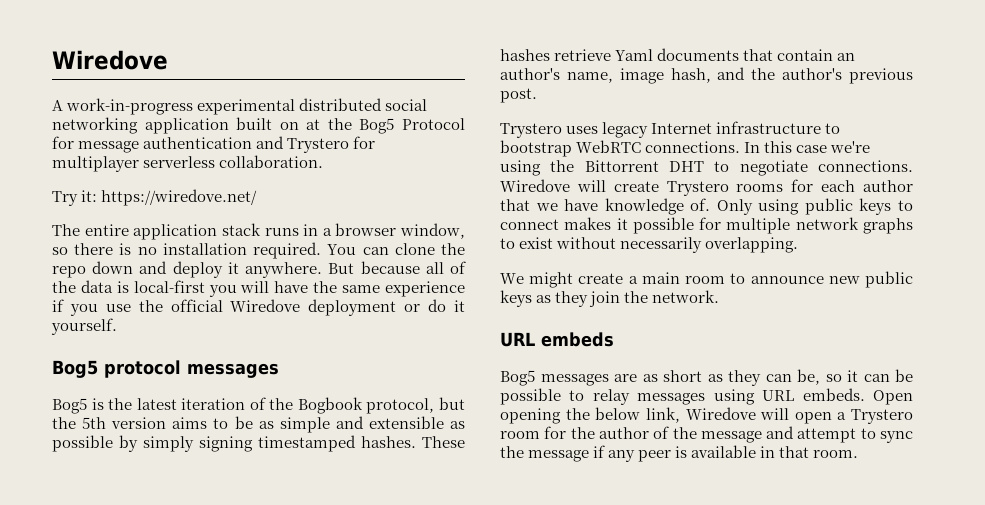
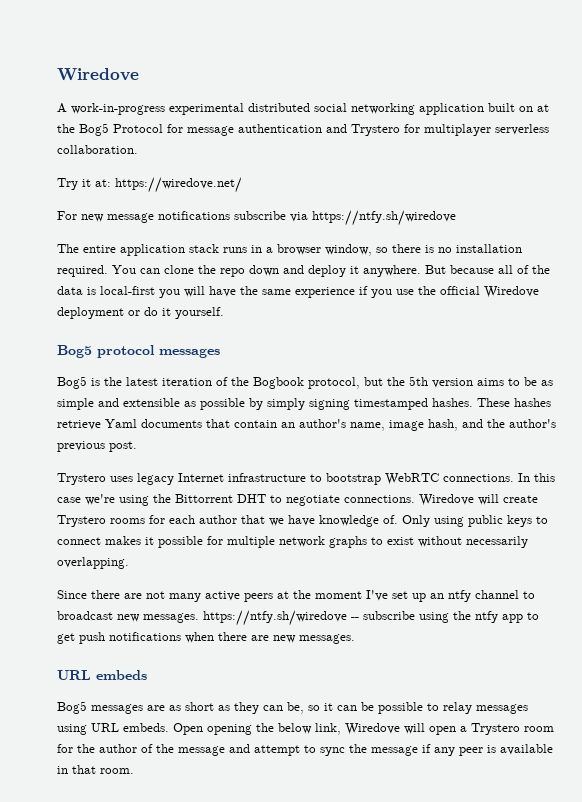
- Try it: https://wiredove.net/
+ Try it at: https://wiredove.net/
+ For new message notifications subscribe via https://ntfy.sh/wiredove
- We might create a main room to announce new public keys as they join the network.
+ Since there are not many active peers at the moment I've set up an ntfy channel to broadcast new messages. https://ntfy.sh/wiredove -- subscribe using the ntfy app to get push notifications when there are new messages.

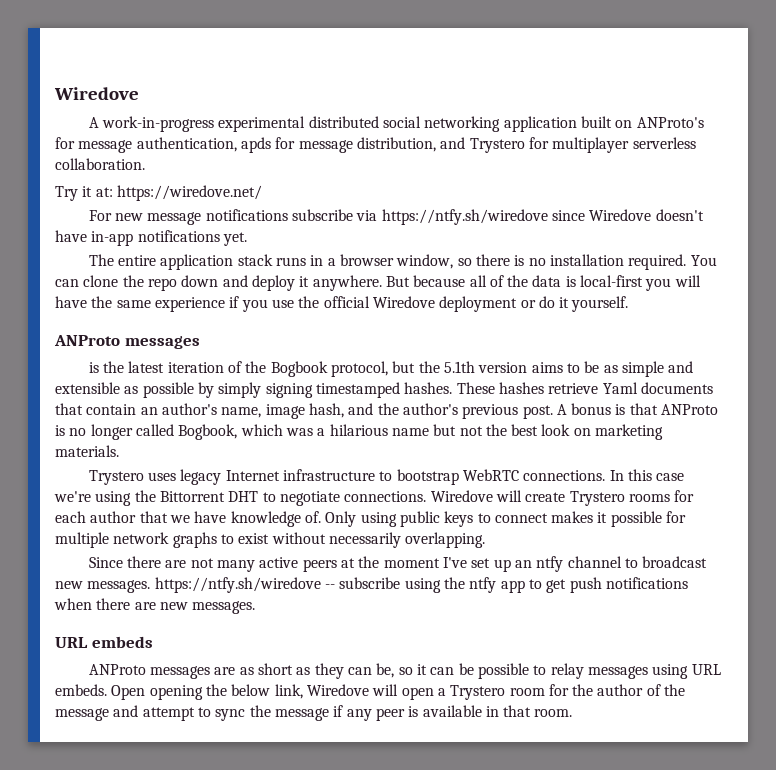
- A work-in-progress experimental distributed social networking application built on at the Bog5 Protocol for message authentication and Trystero for multiplayer serverless collaboration.
+ A work-in-progress experimental distributed social networking application built on ANProto's for message authentication, apds for message distribution, and Trystero for multiplayer serverless collaboration.
- For new message notifications subscribe via https://ntfy.sh/wiredove
+ For new message notifications subscribe via https://ntfy.sh/wiredove since Wiredove doesn't have in-app notifications yet.
  But because all of the data is local-first you will have the same experience if you use the official Wiredove deployment or do it yourself.
- Bog5 protocol messages
+ ANProto messages
- Bog5 is the latest iteration of the Bogbook protocol, but the 5th version aims to be as simple and extensible as possible by simply signing timestamped hashes.
+ is the latest iteration of the Bogbook protocol, but the 5.1th version aims to be as simple and extensible as possible by simply signing timestamped hashes.
+ A bonus is that ANProto is no longer called Bogbook, which was a hilarious name but not the best look on marketing materials.
- Bog5 messages are as short as they can be, so it can be possible to relay messages using URL embeds.
+ ANProto messages are as short as they can be, so it can be possible to relay messages using URL embeds.

